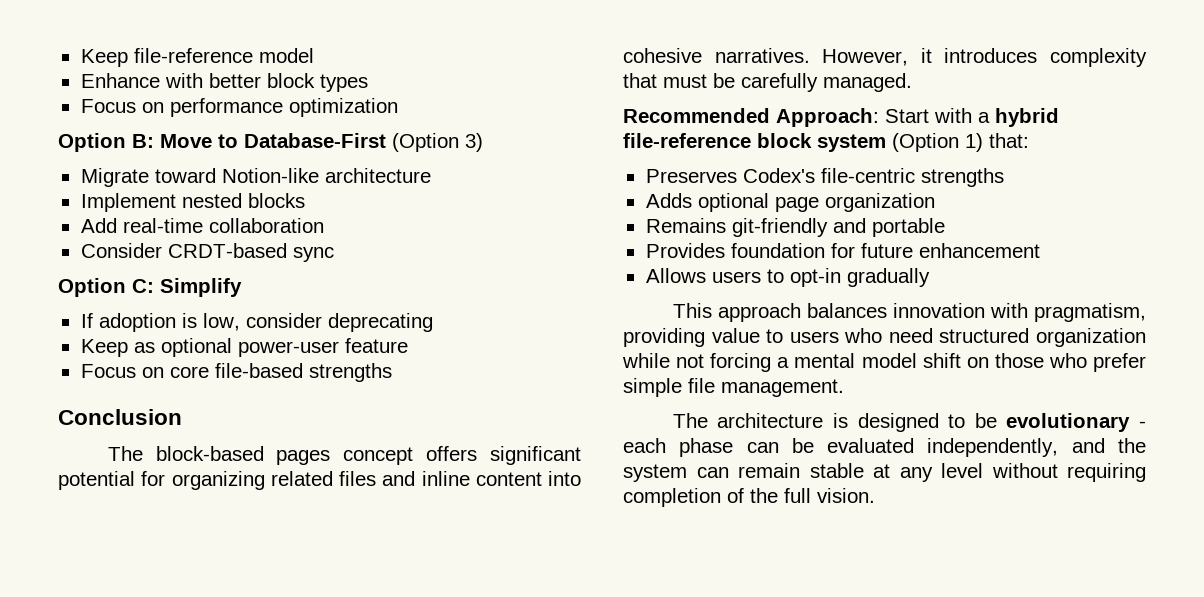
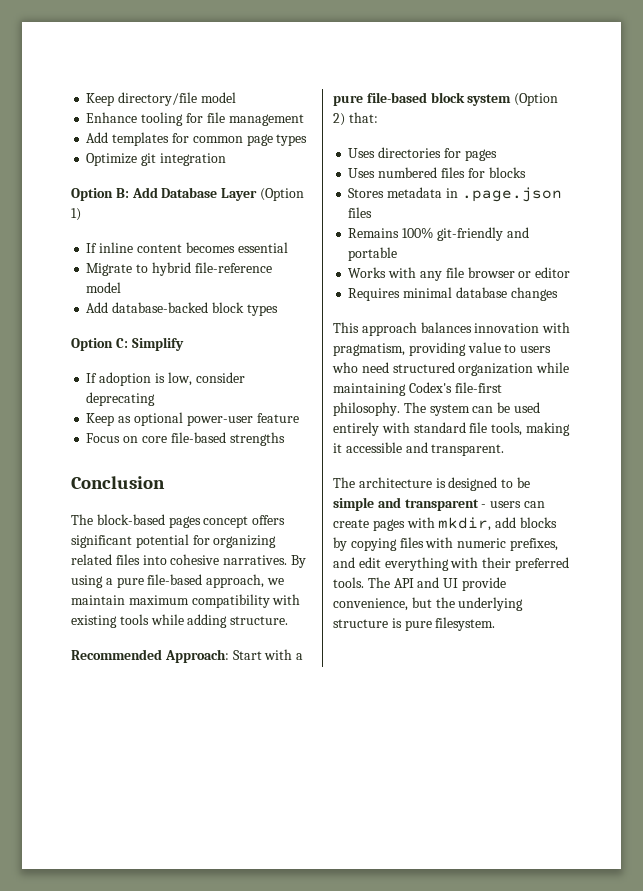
- Keep file-reference model
+ Keep directory/file model
+ Enhance tooling for file management
+ Add templates for common page types
+ Optimize git integration
+ Option B: Add Database Layer (Option 1)
+ If inline content becomes essential
+ Migrate to hybrid file-reference model
- Enhance with better block types
+ Add database-backed block types
- Focus on performance optimization
- Option B: Move to Database-First (Option 3)
- Migrate toward Notion-like architecture
- Implement nested blocks
- Add real-time collaboration
- Consider CRDT-based sync
- The block-based pages concept offers significant potential for organizing related files and inline content into cohesive narratives. However, it introduces complexity that must be carefully managed.
+ The block-based pages concept offers significant potential for organizing related files into cohesive narratives. By using a pure file-based approach, we maintain maximum compatibility with existing tools while adding structure.
- Recommended Approach: Start with a hybrid file-reference block system (Option 1) that:
+ Recommended Approach: Start with a pure file-based block system (Option 2) that:
- Preserves Codex's file-centric strengths
- Adds optional page organization
+ Uses directories for pages
+ Uses numbered files for blocks
+ Stores metadata in .page.json files
- Remains git-friendly and portable
+ Remains 100% git-friendly and portable
- Provides foundation for future enhancement
- Allows users to opt-in gradually
+ Works with any file browser or editor
+ Requires minimal database changes
- This approach balances innovation with pragmatism, providing value to users who need structured organization while not forcing a mental model shift on those who prefer simple file management.
+ This approach balances innovation with pragmatism, providing value to users who need structured organization while maintaining Codex's file-first philosophy. The system can be used entirely with standard file tools, making it accessible and transparent.
- The architecture is designed to be evolutionary - each phase can be evaluated independently, and the system can remain stable at any level without requiring completion of the full vision.
+ The architecture is designed to be simple and transparent - users can create pages with mkdir, add blocks by copying files with numeric prefixes, and edit everything with their preferred tools. The API and UI provide convenience, but the underlying structure is pure filesystem.

